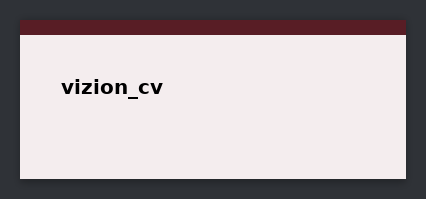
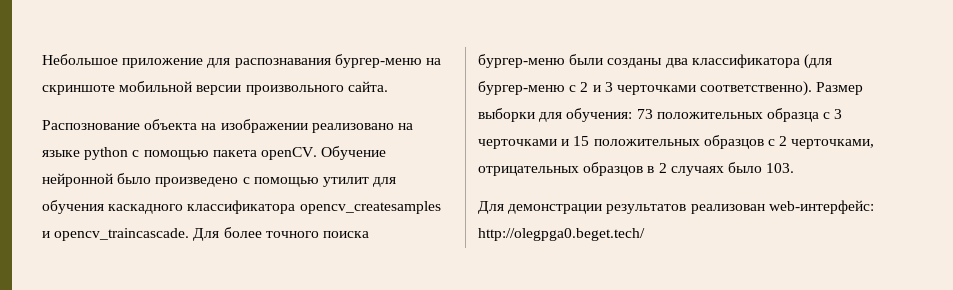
- vizion_cv
+ Небольшое приложение для распознавания бургер-меню на скриншоте мобильной версии произвольного сайта.
+ Распознование объекта на изображении реализовано на языке python с помощью пакета openCV. Обучение нейронной было произведено с помощью утилит для обучения каскадного классификатора opencv_createsamples и opencv_traincascadе. Для более точного поиска бургер-меню были созданы два классификатора (для бургер-меню с 2 и 3 черточками соответственно). Размер выборки для обучения: 73 положительных образца с 3 черточками и 15 положительных образцов с 2 черточками, отрицательных образцов в 2 случаях было 103.
+ Для демонстрации результатов реализован web-интерфейс: http://olegpga0.beget.tech/

